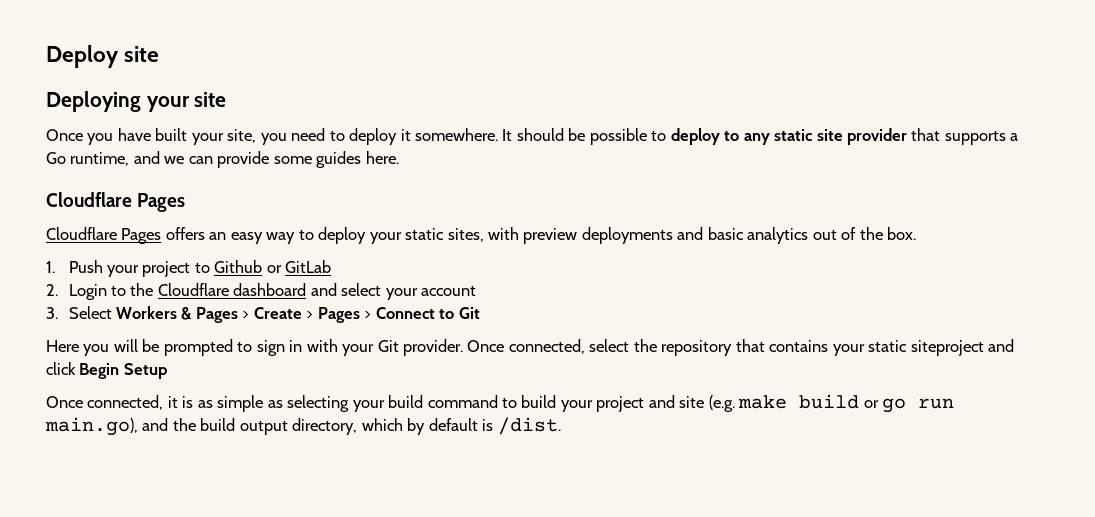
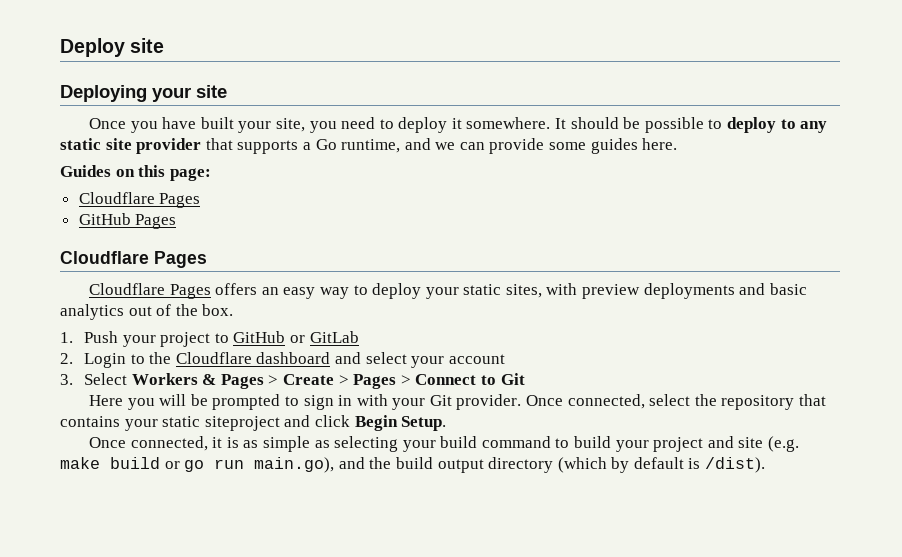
+ Guides on this page:
+ Cloudflare Pages
+ GitHub Pages
- 1. Push your project to Github or GitLab
+ 1. Push your project to GitHub or GitLab
- Once connected, select the repository that contains your static siteproject and click Begin Setup
+ Once connected, select the repository that contains your static siteproject and click Begin Setup.
- Once connected, it is as simple as selecting your build command to build your project and site (e.g. make build or go run main.go), and the build output directory, which by default is /dist.
+ Once connected, it is as simple as selecting your build command to build your project and site (e.g. make build or go run main.go), and the build output directory (which by default is /dist).

